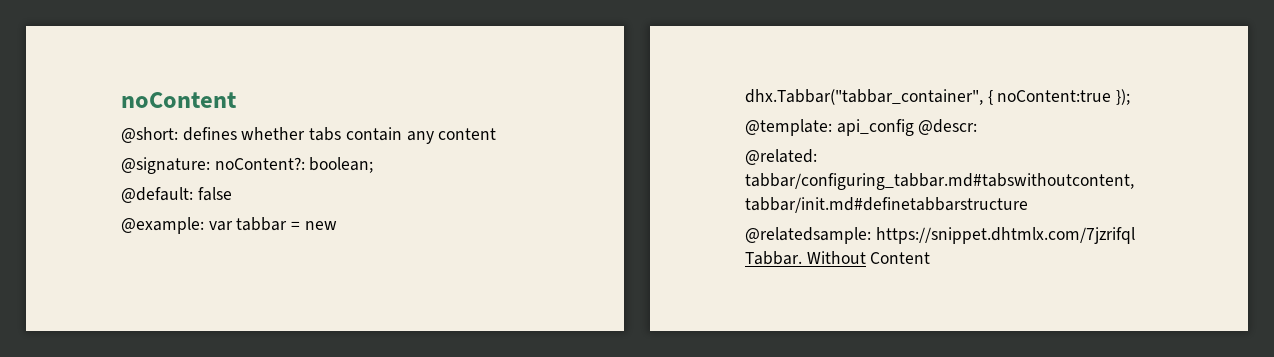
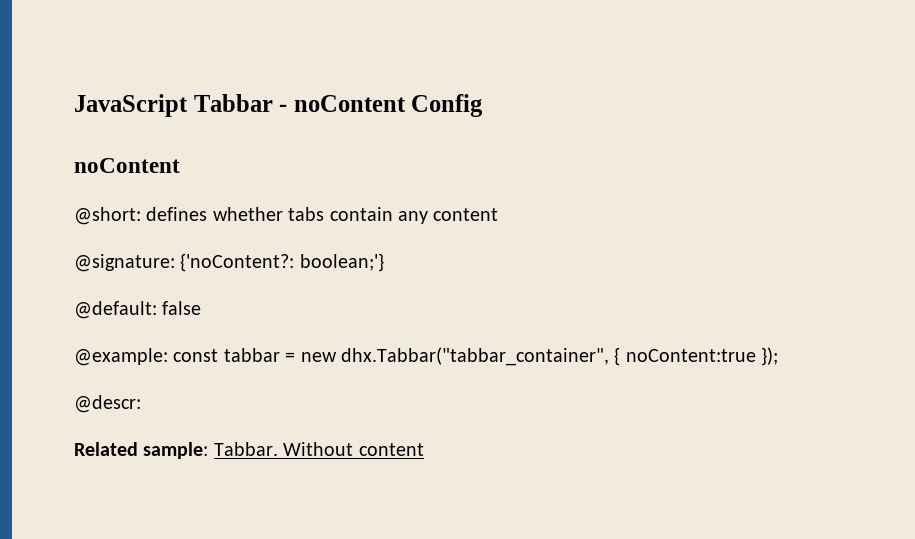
+ JavaScript Tabbar - noContent Config
- @signature: noContent?: boolean;
+ @signature: {'noContent?: boolean;'}
- @example: var tabbar = new dhx.Tabbar("tabbar_container", { noContent:true });
+ @example: const tabbar = new dhx.Tabbar("tabbar_container", { noContent:true });
- @template: api_config @descr:
+ @descr:
- @related: tabbar/configuring_tabbar.md#tabswithoutcontent, tabbar/init.md#definetabbarstructure
- @relatedsample: https://snippet.dhtmlx.com/7jzrifql Tabbar.
+ Related sample: Tabbar.
- Without Content
+ Without content

